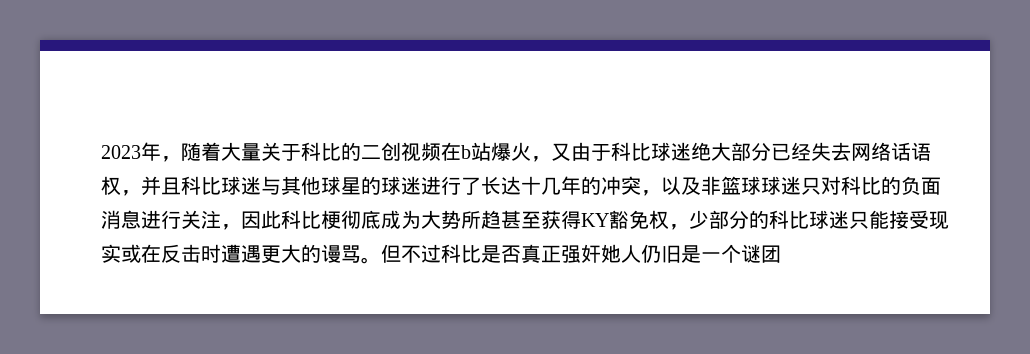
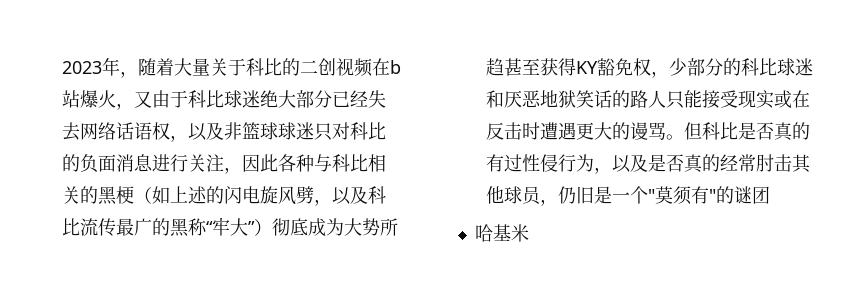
- 2023年，随着大量关于科比的二创视频在b站爆火，又由于科比球迷绝大部分已经失去网络话语权，并且科比球迷与其他球星的球迷进行了长达十几年的冲突，以及非篮球球迷只对科比的负面消息进行关注，因此科比梗彻底成为大势所趋甚至获得KY豁免权，少部分的科比球迷只能接受现实或在反击时遭遇更大的谩骂。
+ 2023年，随着大量关于科比的二创视频在b站爆火，又由于科比球迷绝大部分已经失去网络话语权，以及非篮球球迷只对科比的负面消息进行关注，因此各种与科比相关的黑梗（如上述的闪电旋风劈，以及科比流传最广的黑称“牢大”）彻底成为大势所趋甚至获得KY豁免权，少部分的科比球迷和厌恶地狱笑话的路人只能接受现实或在反击时遭遇更大的谩骂。
- 但不过科比是否真正强奸她人仍旧是一个谜团
+ 但科比是否真的有过性侵行为，以及是否真的经常肘击其他球员，仍旧是一个"莫须有"的谜团
+ 哈基米

